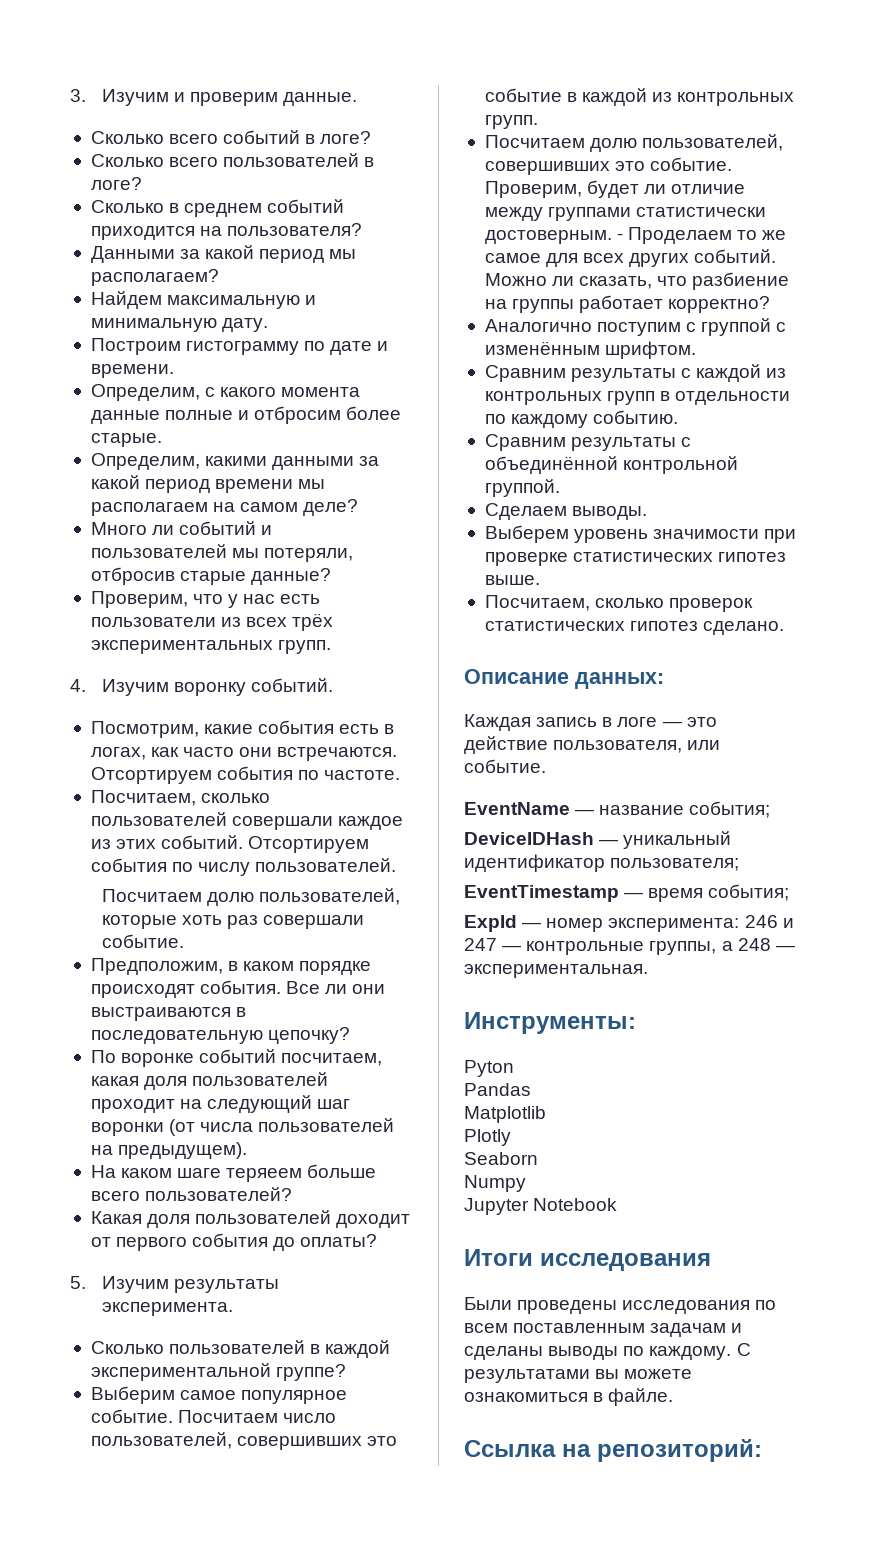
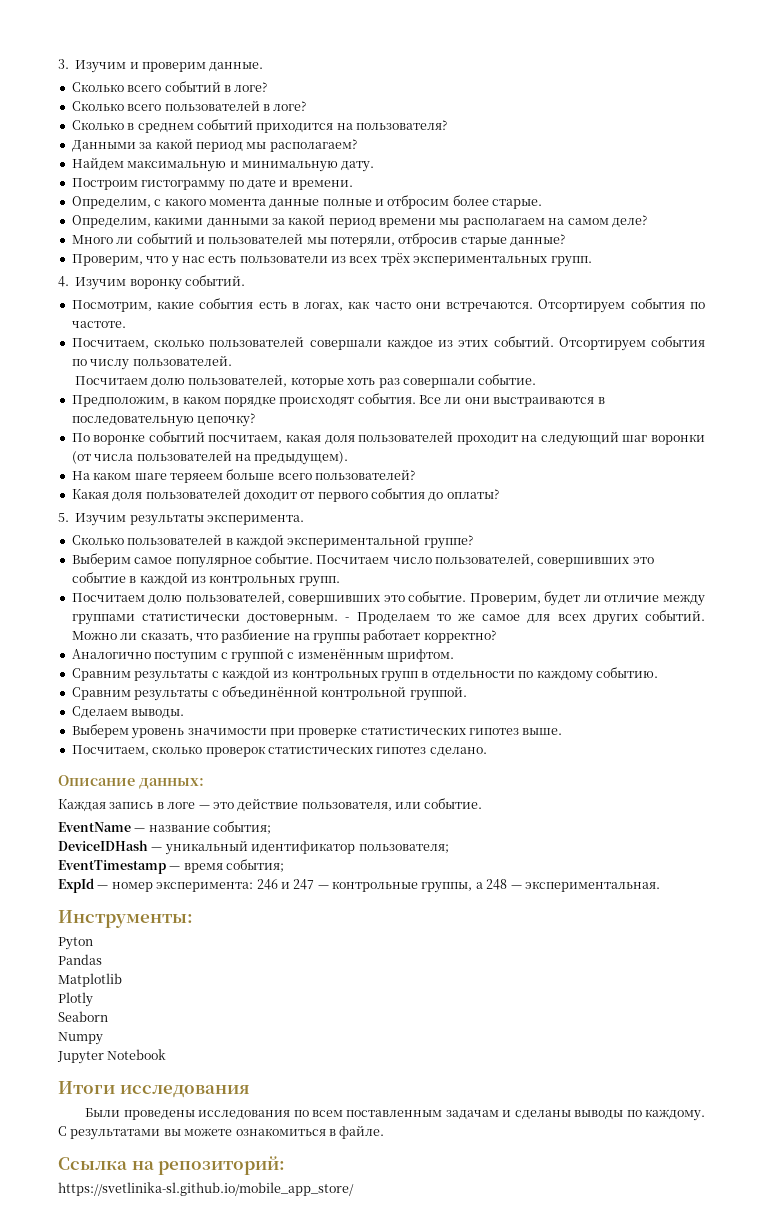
+ https://svetlinika-sl.github.io/mobile_app_store/

